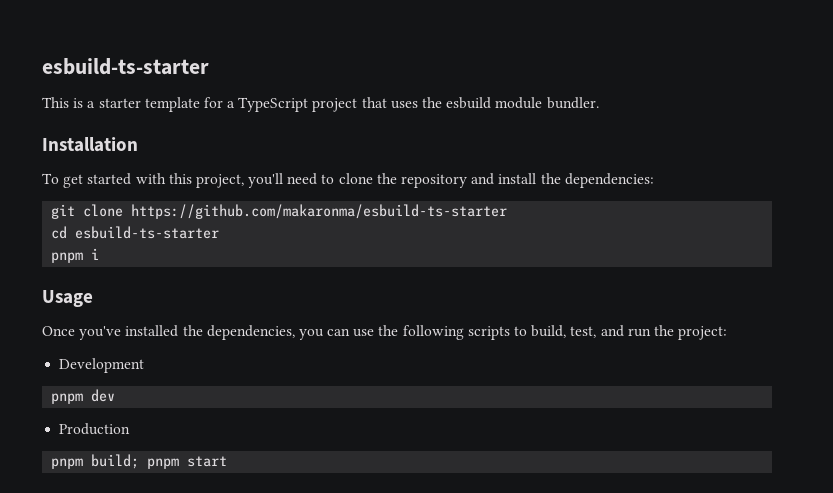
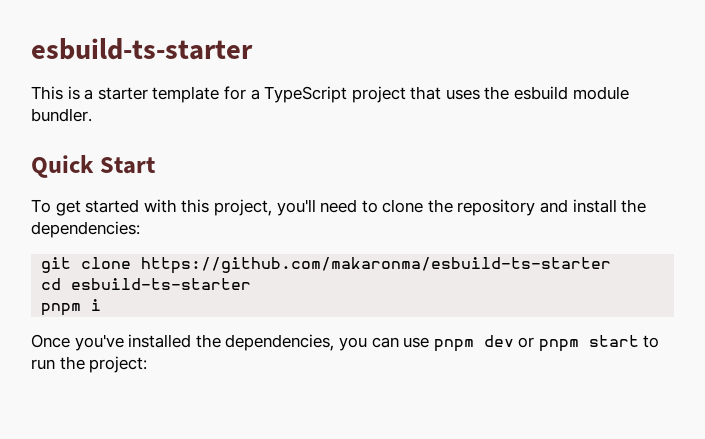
- Installation
+ Quick Start
- Usage
- Once you've installed the dependencies, you can use the following scripts to build, test, and run the project:
- Development
- pnpm dev
- Production
- pnpm build; pnpm start
+ Once you've installed the dependencies, you can use pnpm dev or pnpm start to run the project:

